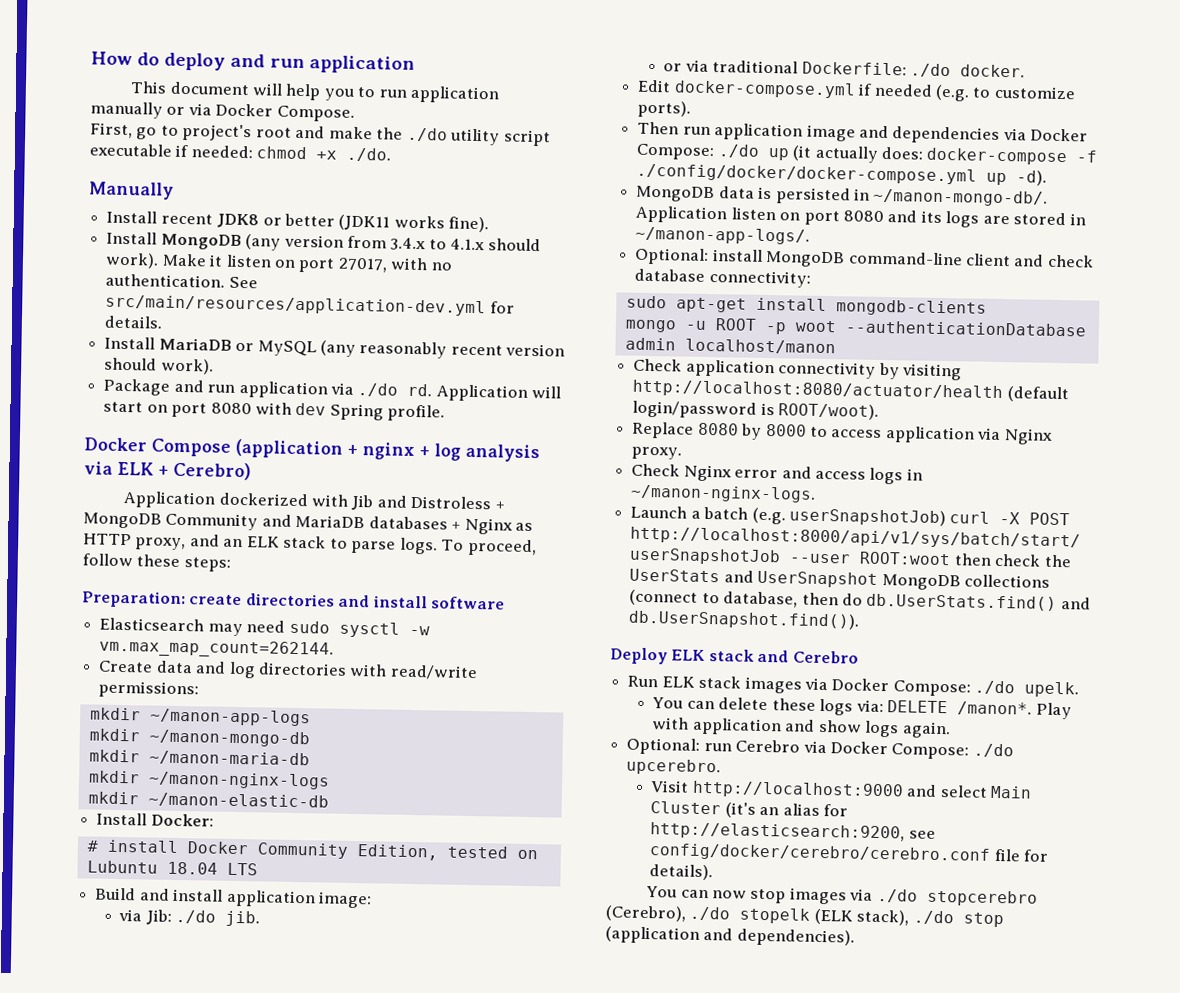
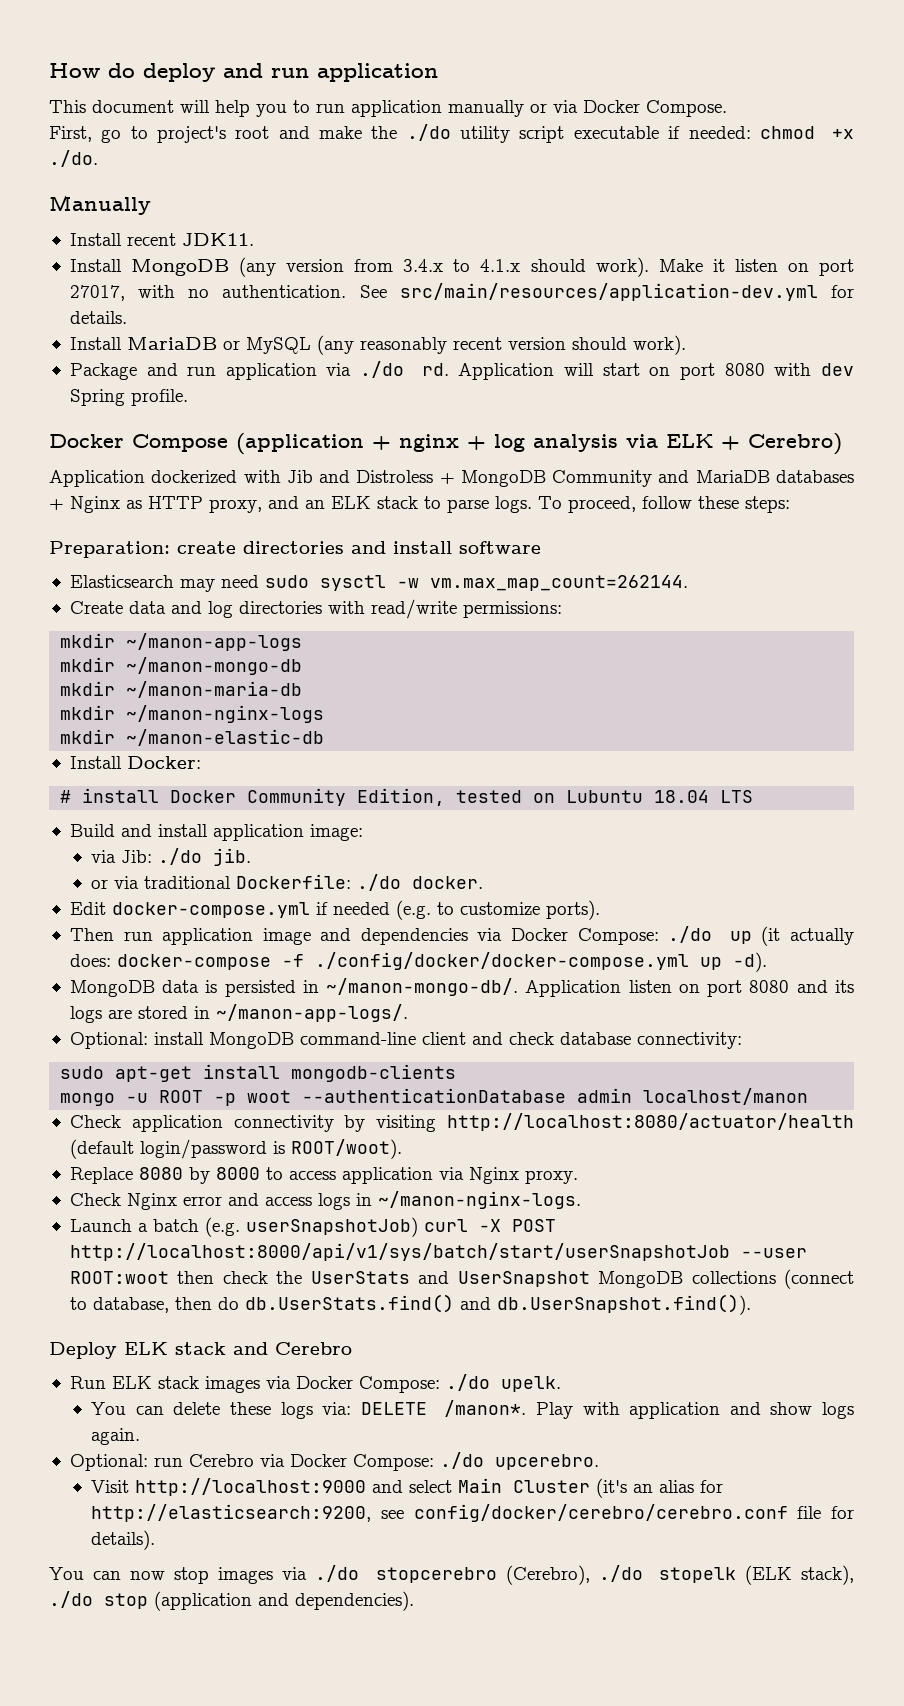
- Install recent JDK8 or better (JDK11 works fine).
+ Install recent JDK11.

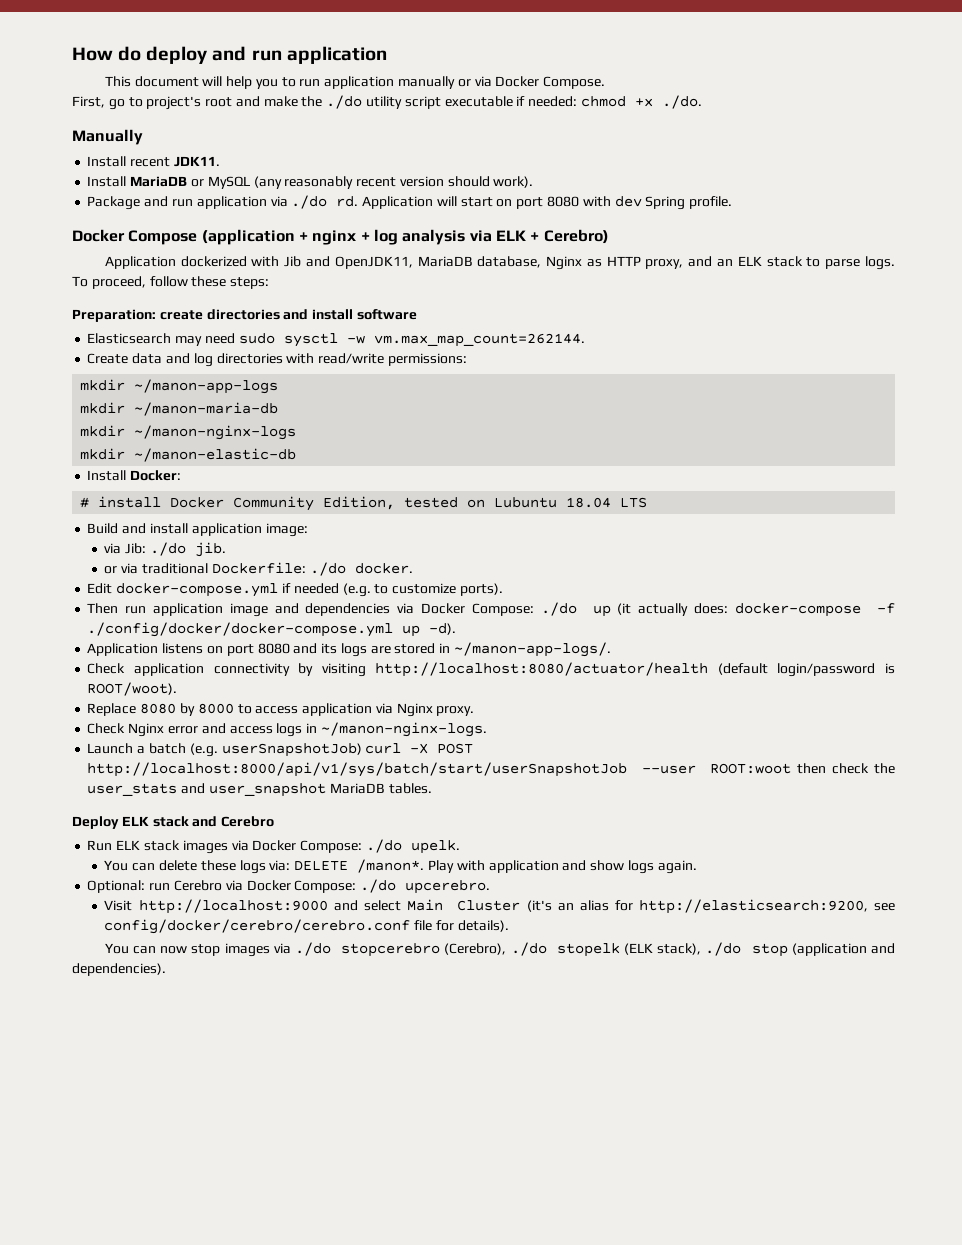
- Install MongoDB (any version from 3.4.x to 4.1.x should work). Make it listen on port 27017, with no authentication. See src/main/resources/application-dev.yml for details.
- Application dockerized with Jib and Distroless + MongoDB Community and MariaDB databases + Nginx as HTTP proxy, and an ELK stack to parse logs.
+ Application dockerized with Jib and OpenJDK11, MariaDB database, Nginx as HTTP proxy, and an ELK stack to parse logs.
- mkdir ~/manon-mongo-db
- MongoDB data is persisted in ~/manon-mongo-db/. Application listen on port 8080 and its logs are stored in ~/manon-app-logs/.
+ Application listens on port 8080 and its logs are stored in ~/manon-app-logs/.
- Optional: install MongoDB command-line client and check database connectivity:
- sudo apt-get install mongodb-clients
- mongo -u ROOT -p woot --authenticationDatabase admin localhost/manon
- Launch a batch (e.g. userSnapshotJob) curl -X POST http://localhost:8000/api/v1/sys/batch/start/userSnapshotJob --user ROOT:woot then check the UserStats and UserSnapshot MongoDB collections (connect to database, then do db.UserStats.find() and db.UserSnapshot.find()).
+ Launch a batch (e.g. userSnapshotJob) curl -X POST http://localhost:8000/api/v1/sys/batch/start/userSnapshotJob --user ROOT:woot then check the user_stats and user_snapshot MariaDB tables.

